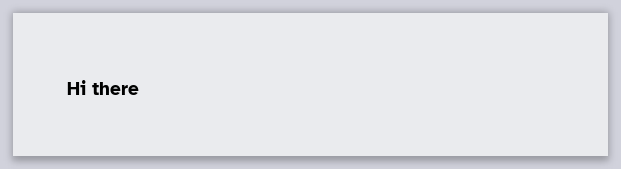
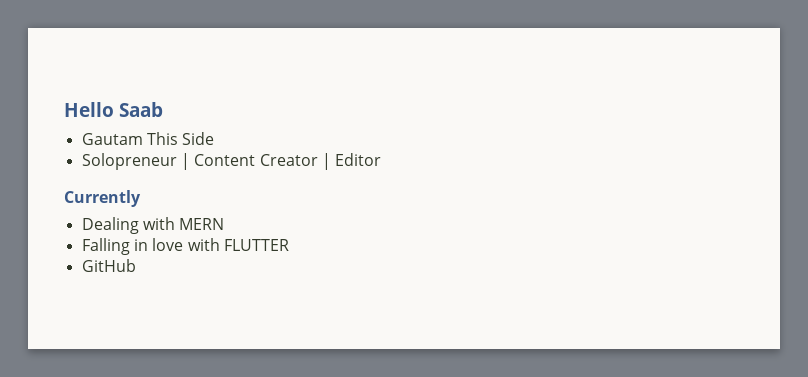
- Hi there
+ Hello Saab
+ Gautam This Side
+ Solopreneur | Content Creator | Editor
+ Currently
+ Dealing with MERN
+ Falling in love with FLUTTER
+ GitHub

